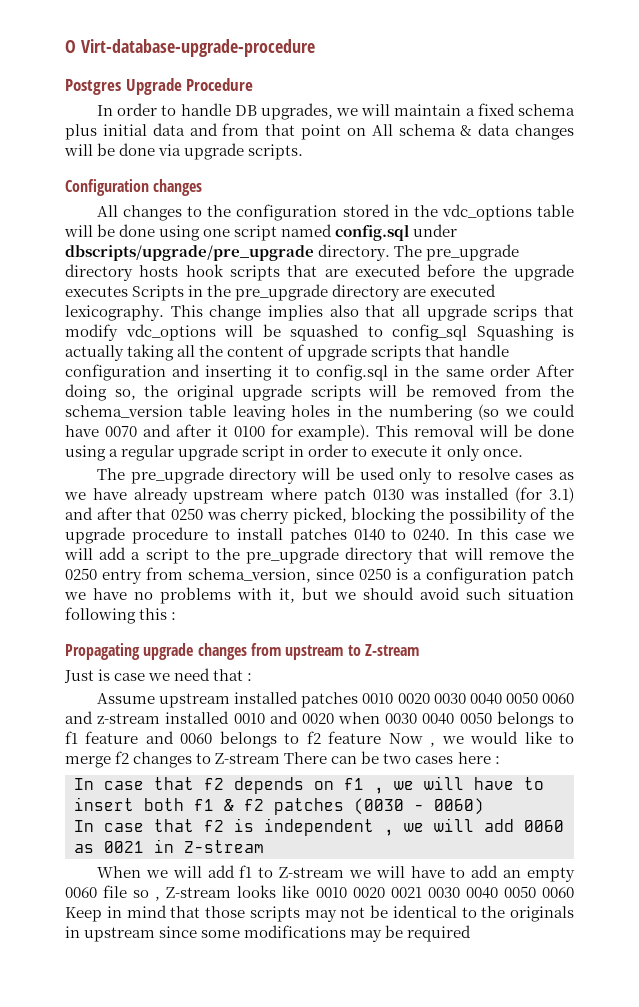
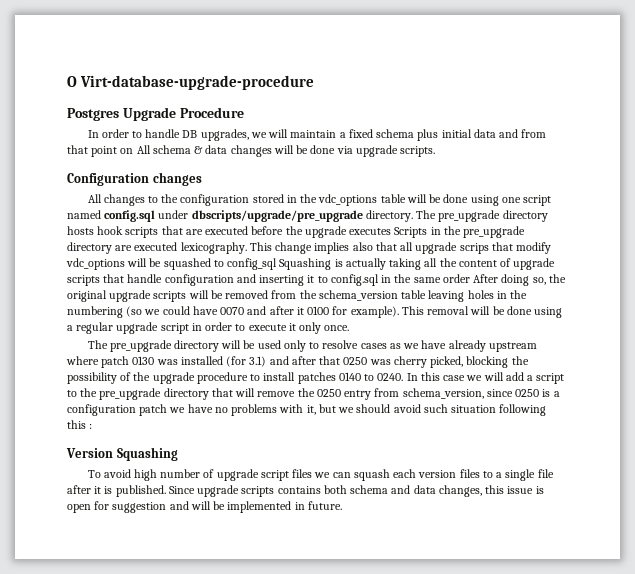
- Propagating upgrade changes from upstream to Z-stream
- Just is case we need that :
- Assume upstream installed patches 0010 0020 0030 0040 0050 0060 and z-stream installed 0010 and 0020 when 0030 0040 0050 belongs to f1 feature and 0060 belongs to f2 feature Now , we would like to merge f2 changes to Z-stream There can be two cases here :
- In case that f2 depends on f1 , we will have to insert both f1 & f2 patches (0030 - 0060)
- In case that f2 is independent , we will add 0060 as 0021 in Z-stream
- When we will add f1 to Z-stream we will have to add an empty 0060 file so , Z-stream looks like 0010 0020 0021 0030 0040 0050 0060 Keep in mind that those scripts may not be identical to the originals in upstream since some modifications may be required
+ Version Squashing
+ To avoid high number of upgrade script files we can squash each version files to a single file after it is published. Since upgrade scripts contains both schema and data changes, this issue is open for suggestion and will be implemented in future.

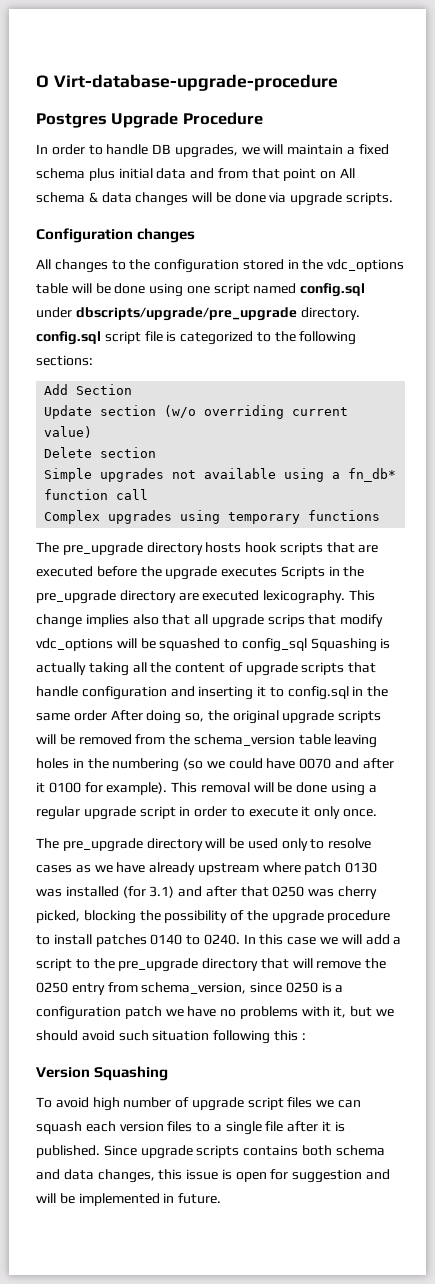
- All changes to the configuration stored in the vdc_options table will be done using one script named config.sql under dbscripts/upgrade/pre_upgrade directory. The pre_upgrade directory hosts hook scripts that are executed before the upgrade executes Scripts in the pre_upgrade directory are executed lexicography.
+ All changes to the configuration stored in the vdc_options table will be done using one script named config.sql under dbscripts/upgrade/pre_upgrade directory. config.sql script file is categorized to the following sections:
+ Add Section
+ Update section (w/o overriding current value)
+ Delete section
+ Simple upgrades not available using a fn_db* function call
+ Complex upgrades using temporary functions
+ The pre_upgrade directory hosts hook scripts that are executed before the upgrade executes Scripts in the pre_upgrade directory are executed lexicography.

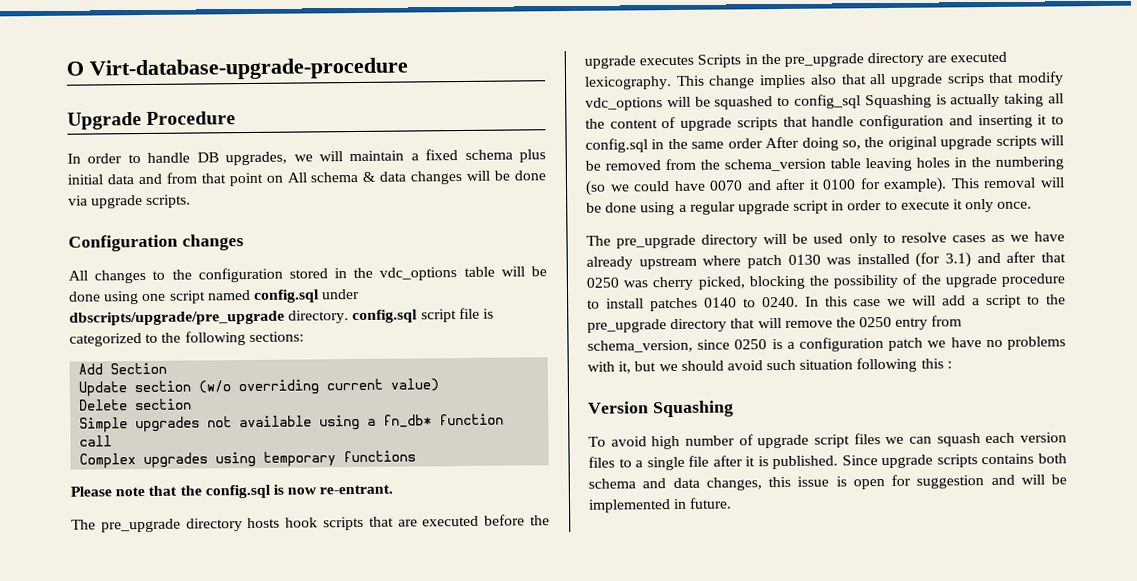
- Postgres Upgrade Procedure
+ Upgrade Procedure
+ Please note that the config.sql is now re-entrant.

